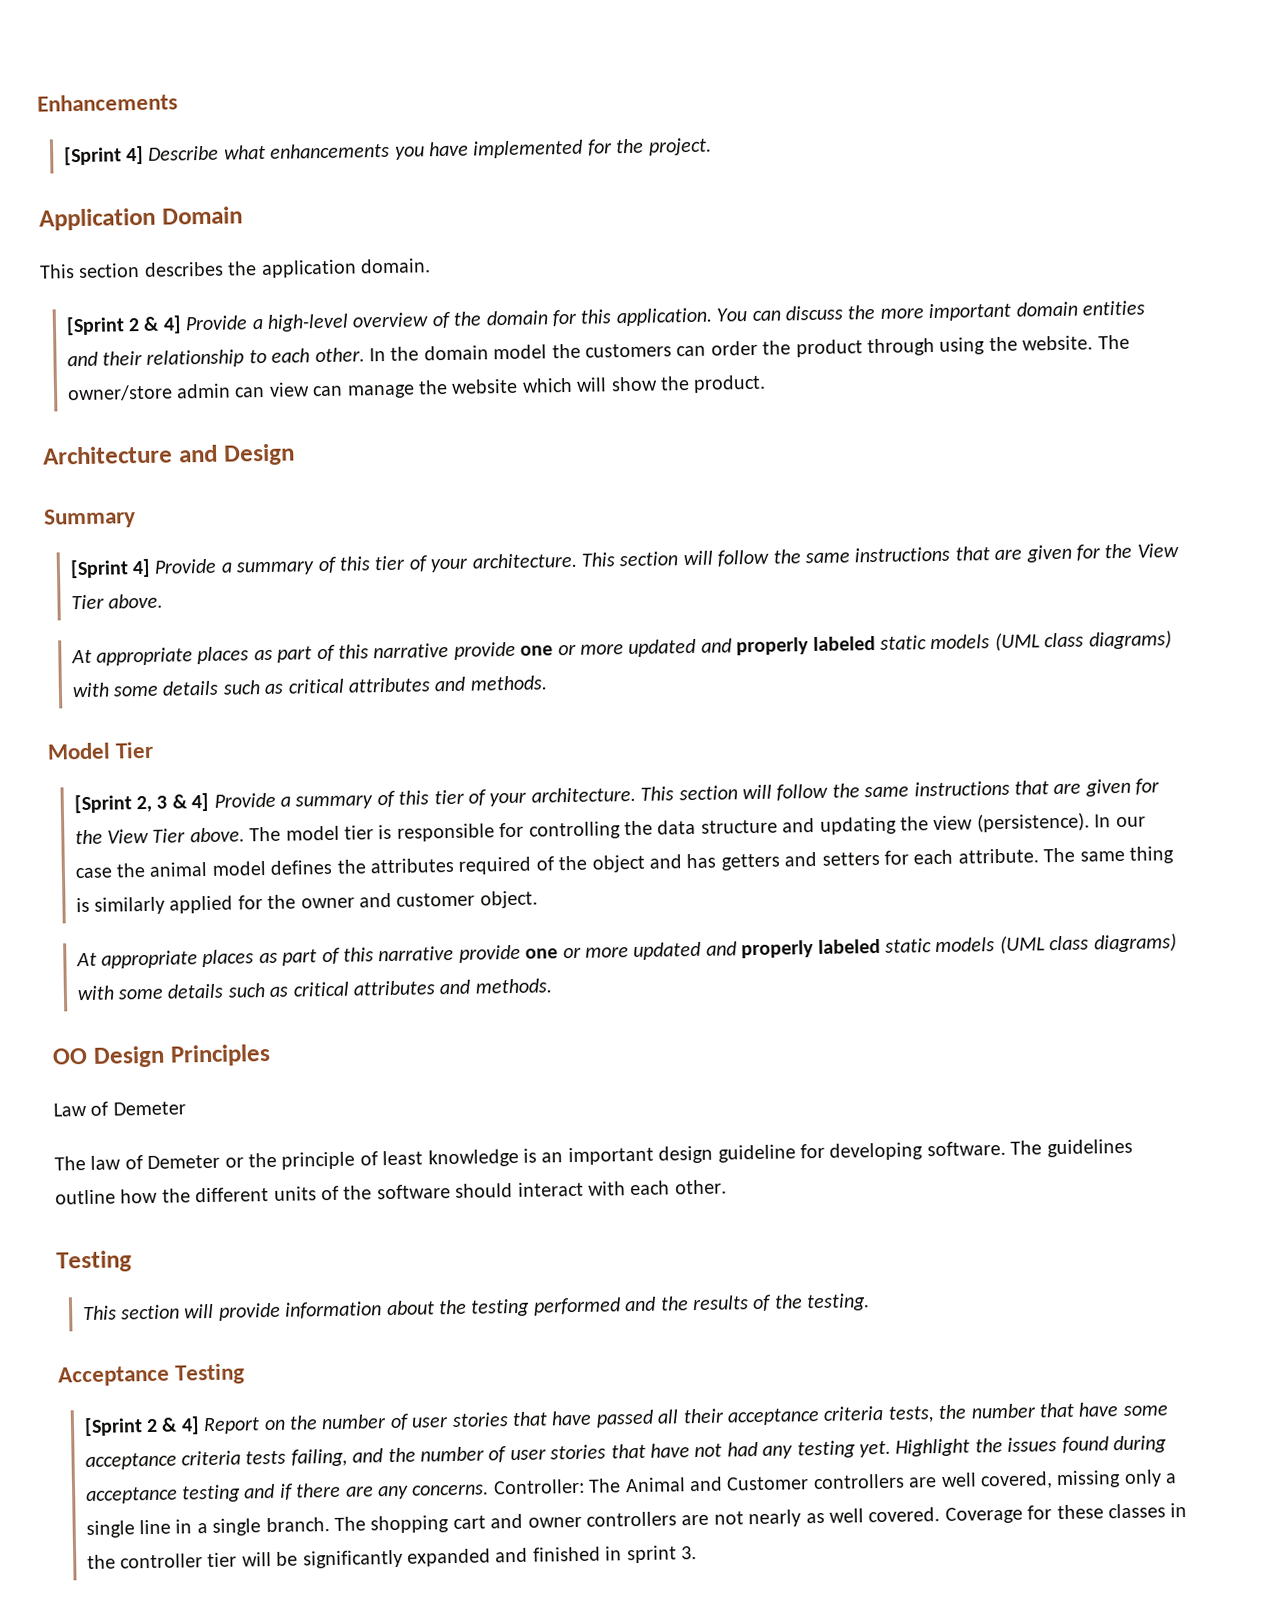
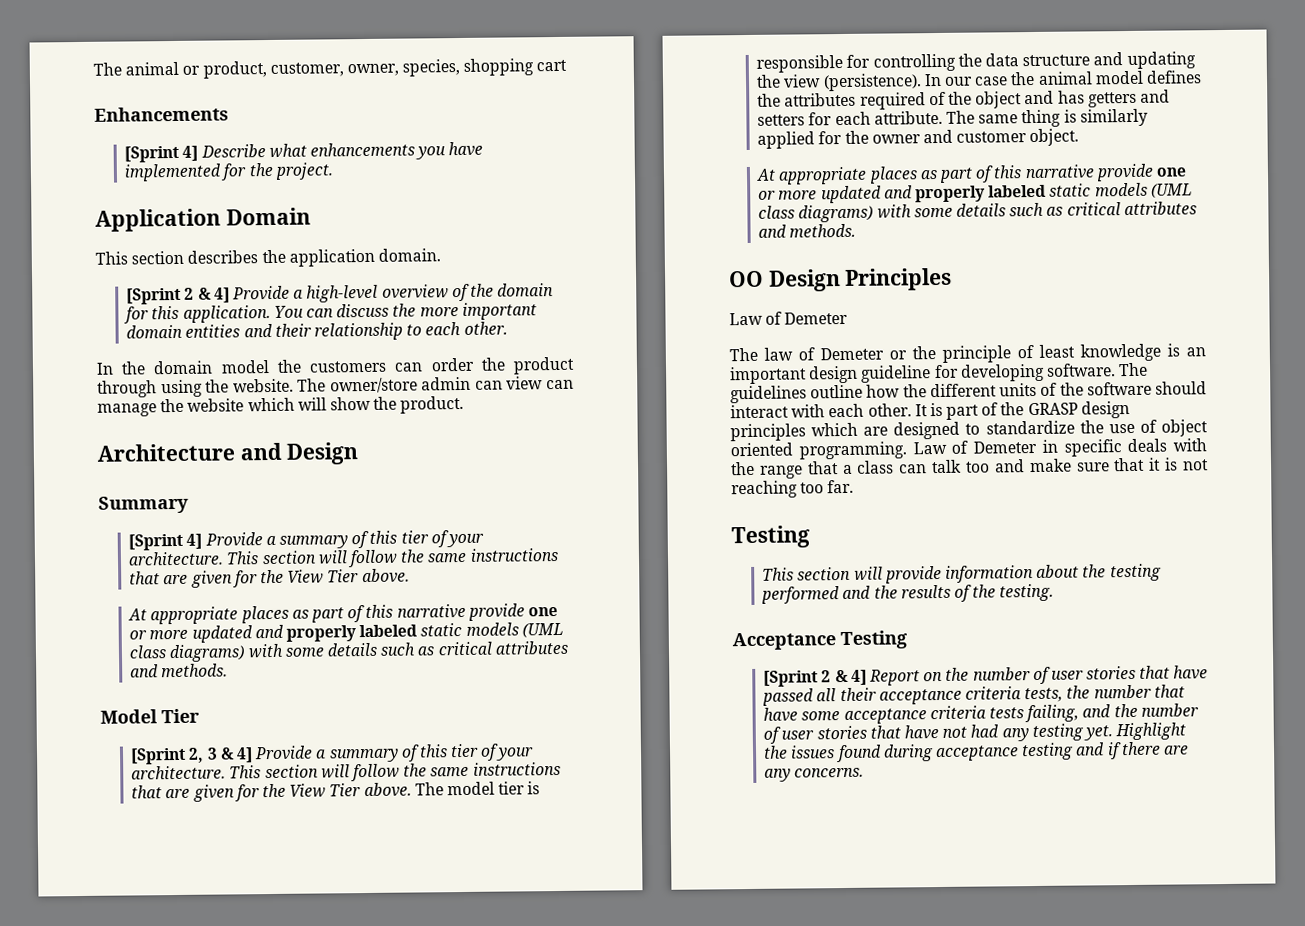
+ The animal or product, customer, owner, species, shopping cart
- You can discuss the more important domain entities and their relationship to each other. In the domain model the customers can order the product through using the website.
+ You can discuss the more important domain entities and their relationship to each other.
+ In the domain model the customers can order the product through using the website.
+ It is part of the GRASP design principles which are designed to standardize the use of object oriented programming. Law of Demeter in specific deals with the range that a class can talk too and make sure that it is not reaching too far.
- Controller: The Animal and Customer controllers are well covered, missing only a single line in a single branch. The shopping cart and owner controllers are not nearly as well covered. Coverage for these classes in the controller tier will be significantly expanded and finished in sprint 3.

